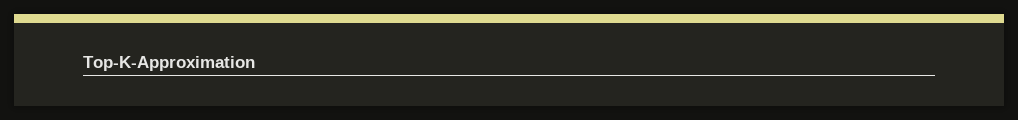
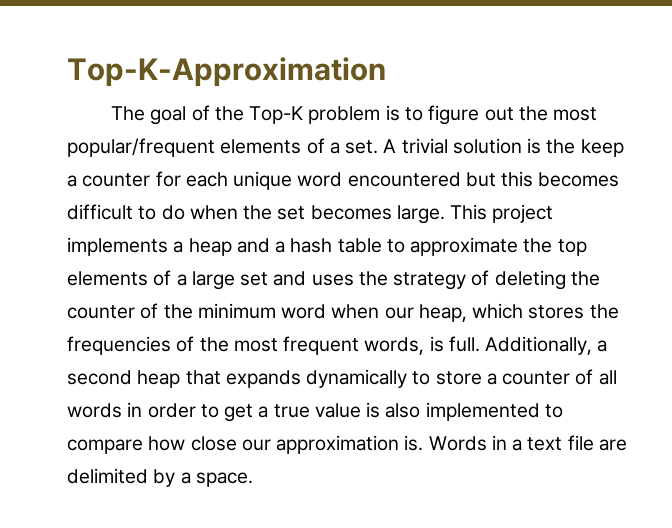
+ The goal of the Top-K problem is to figure out the most popular/frequent elements of a set. A trivial solution is the keep a counter for each unique word encountered but this becomes difficult to do when the set becomes large. This project implements a heap and a hash table to approximate the top elements of a large set and uses the strategy of deleting the counter of the minimum word when our heap, which stores the frequencies of the most frequent words, is full. Additionally, a second heap that expands dynamically to store a counter of all words in order to get a true value is also implemented to compare how close our approximation is. Words in a text file are delimited by a space.

